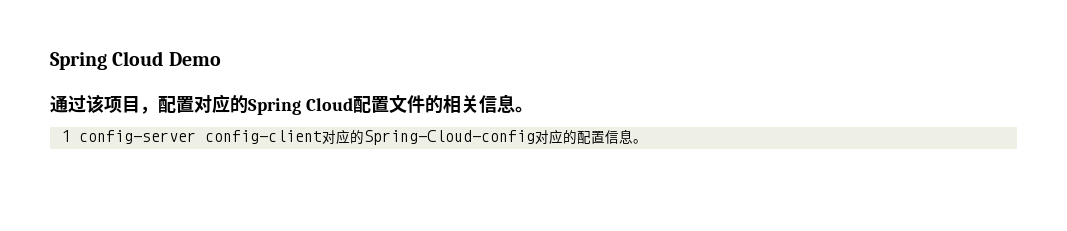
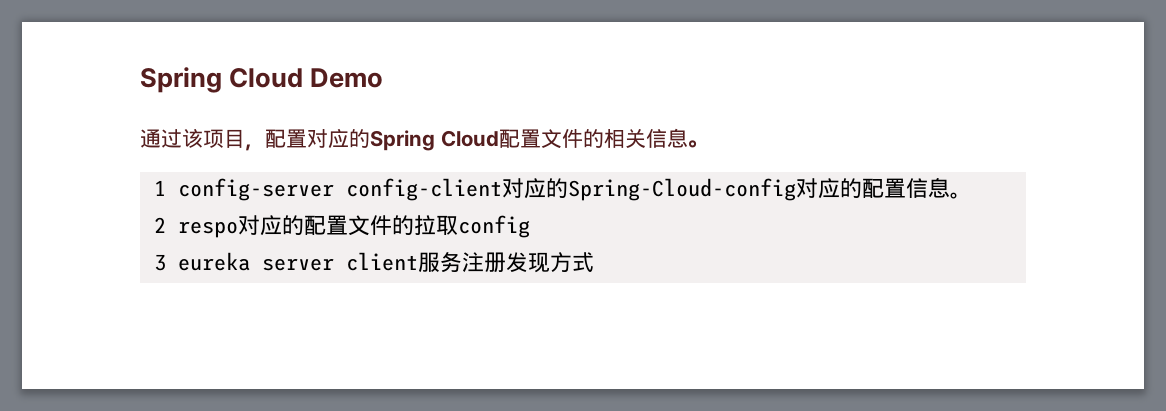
+ 2 respo对应的配置文件的拉取config
+ 3 eureka server client服务注册发现方式

